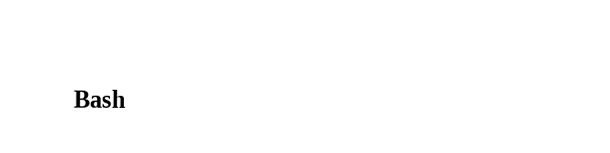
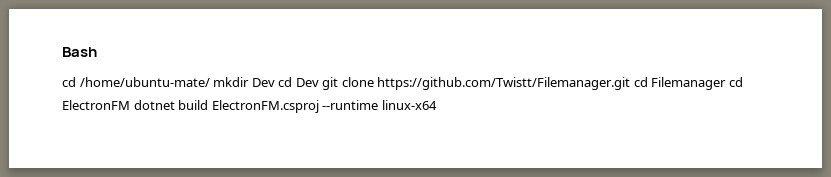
+ cd /home/ubuntu-mate/ mkdir Dev cd Dev git clone https://github.com/Twistt/Filemanager.git cd Filemanager cd ElectronFM dotnet build ElectronFM.csproj --runtime linux-x64

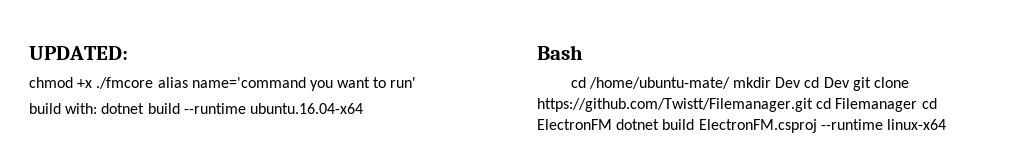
+ UPDATED:
+ chmod +x ./fmcore alias name='command you want to run'
+ build with: dotnet build --runtime ubuntu.16.04-x64

